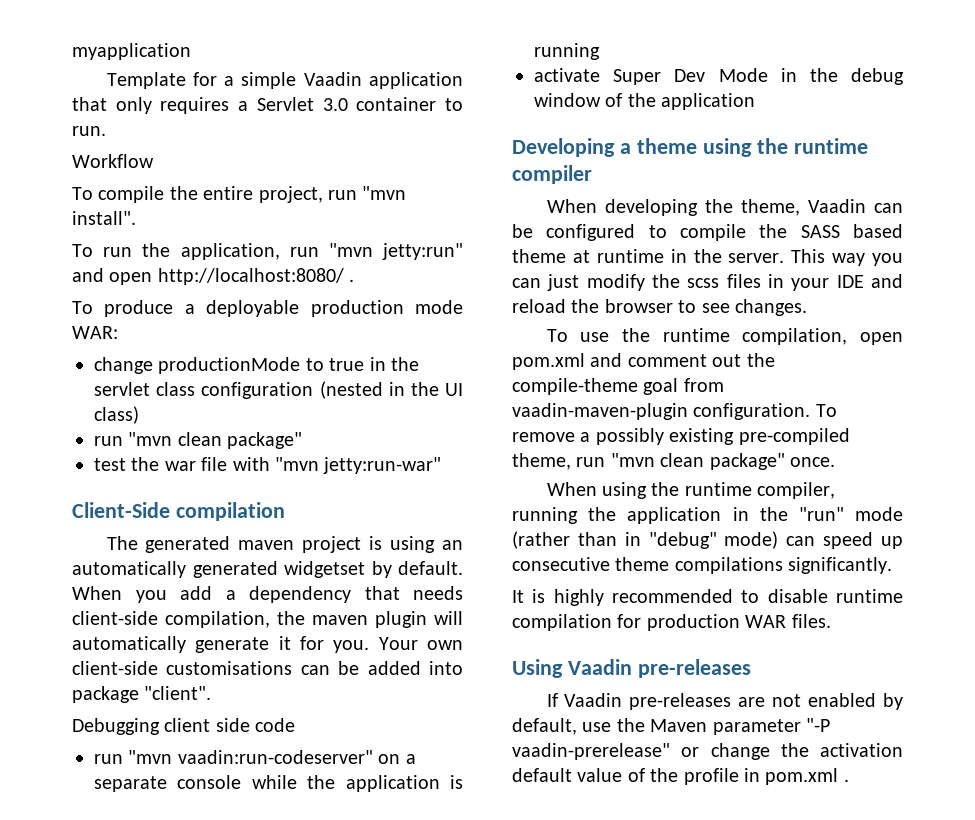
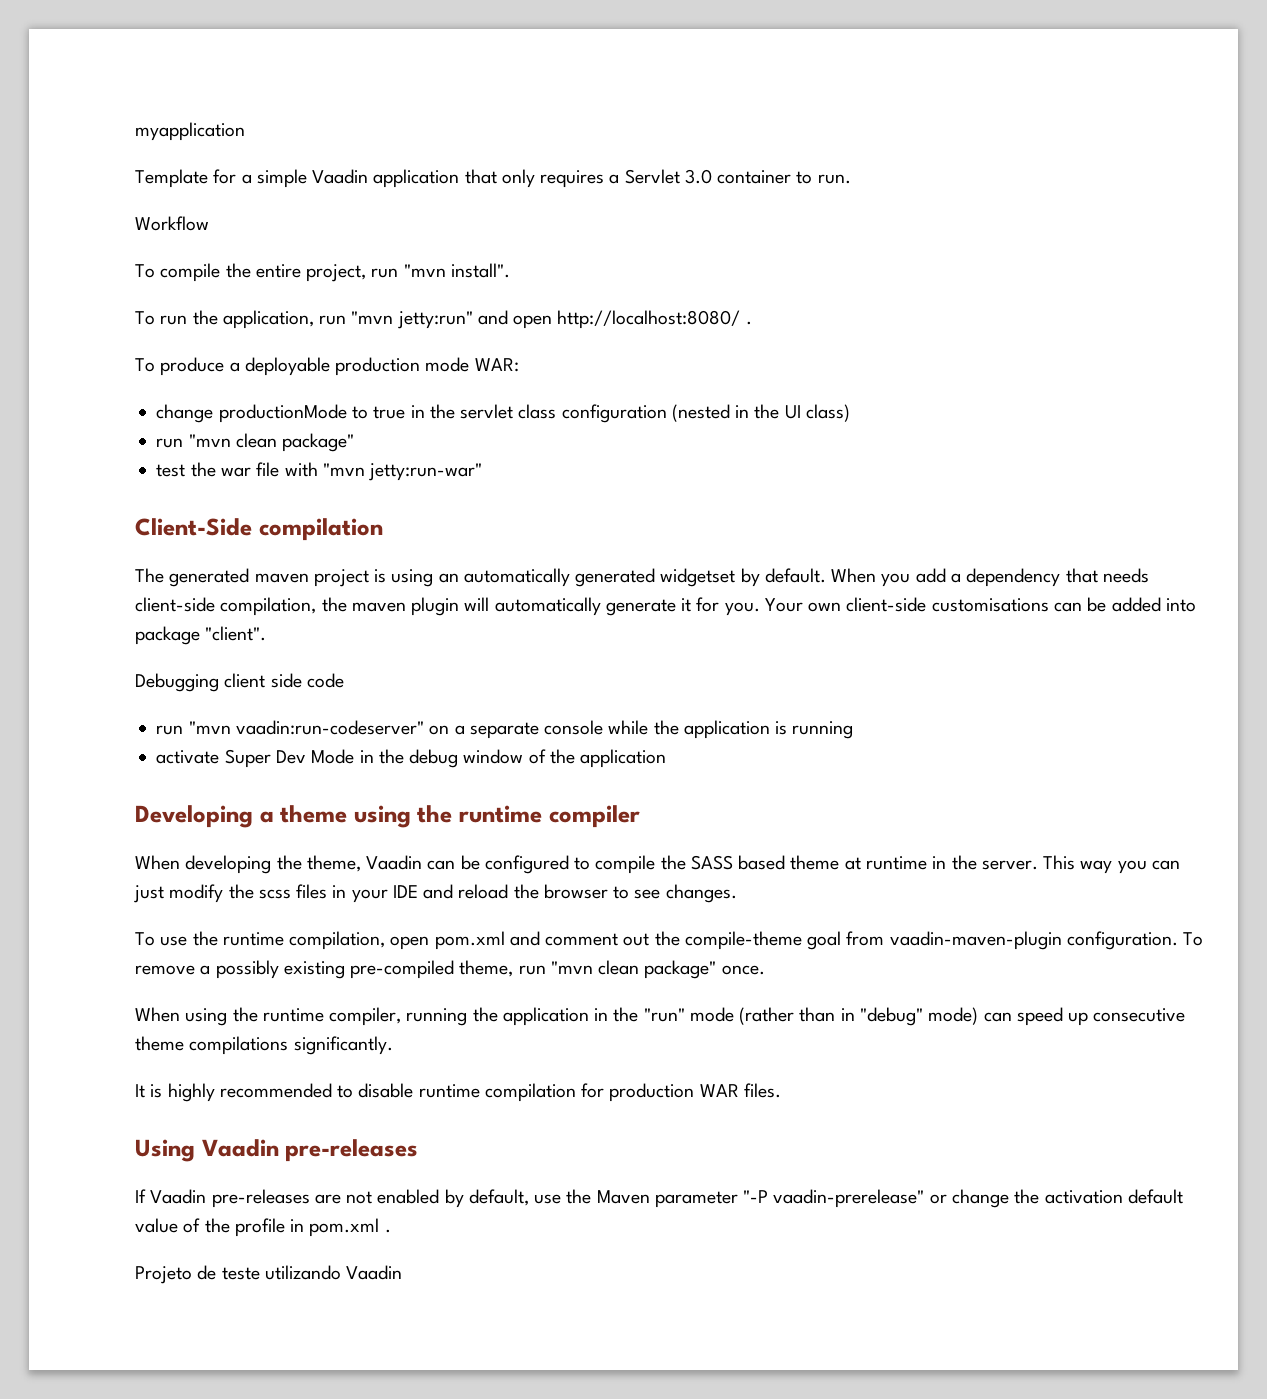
+ Projeto de teste utilizando Vaadin

